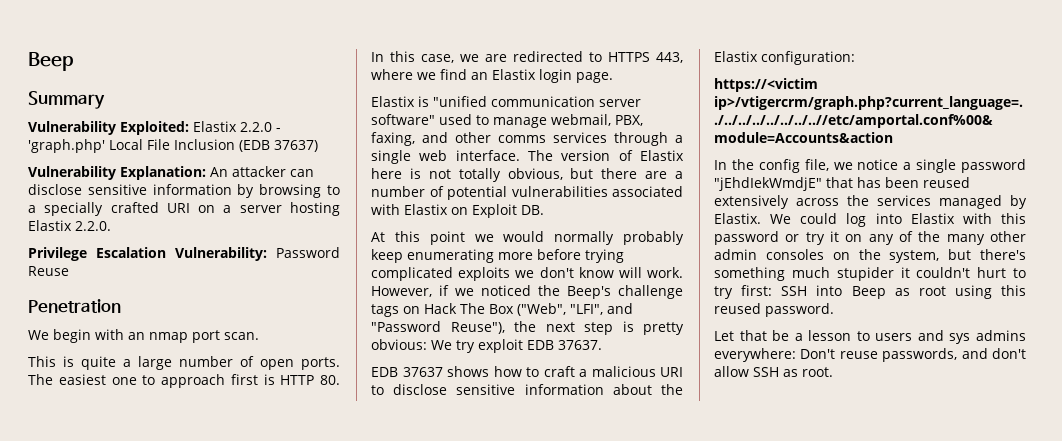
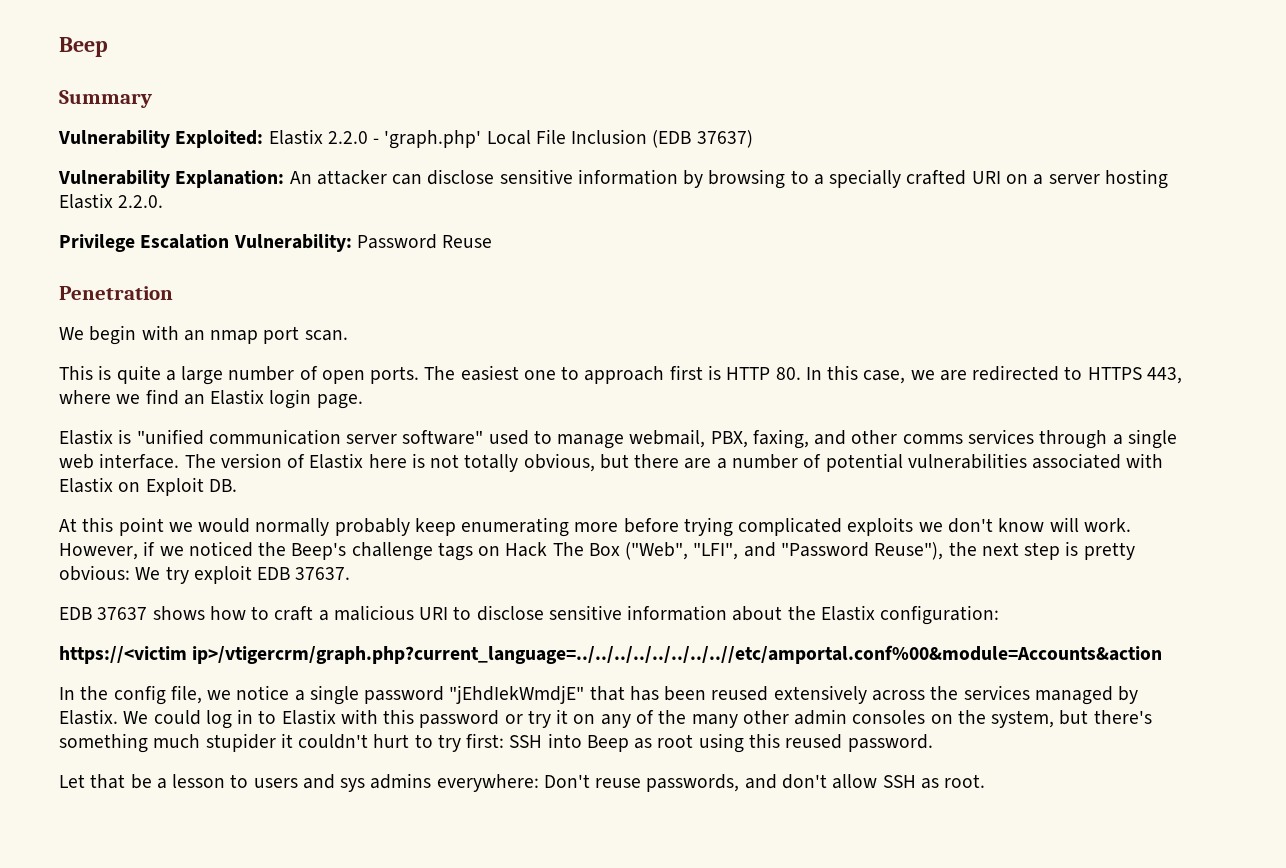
- We could log into Elastix with this password or try it on any of the many other admin consoles on the system, but there's something much stupider it couldn't hurt to try first: SSH into Beep as root using this reused password.
+ We could log in to Elastix with this password or try it on any of the many other admin consoles on the system, but there's something much stupider it couldn't hurt to try first: SSH into Beep as root using this reused password.

